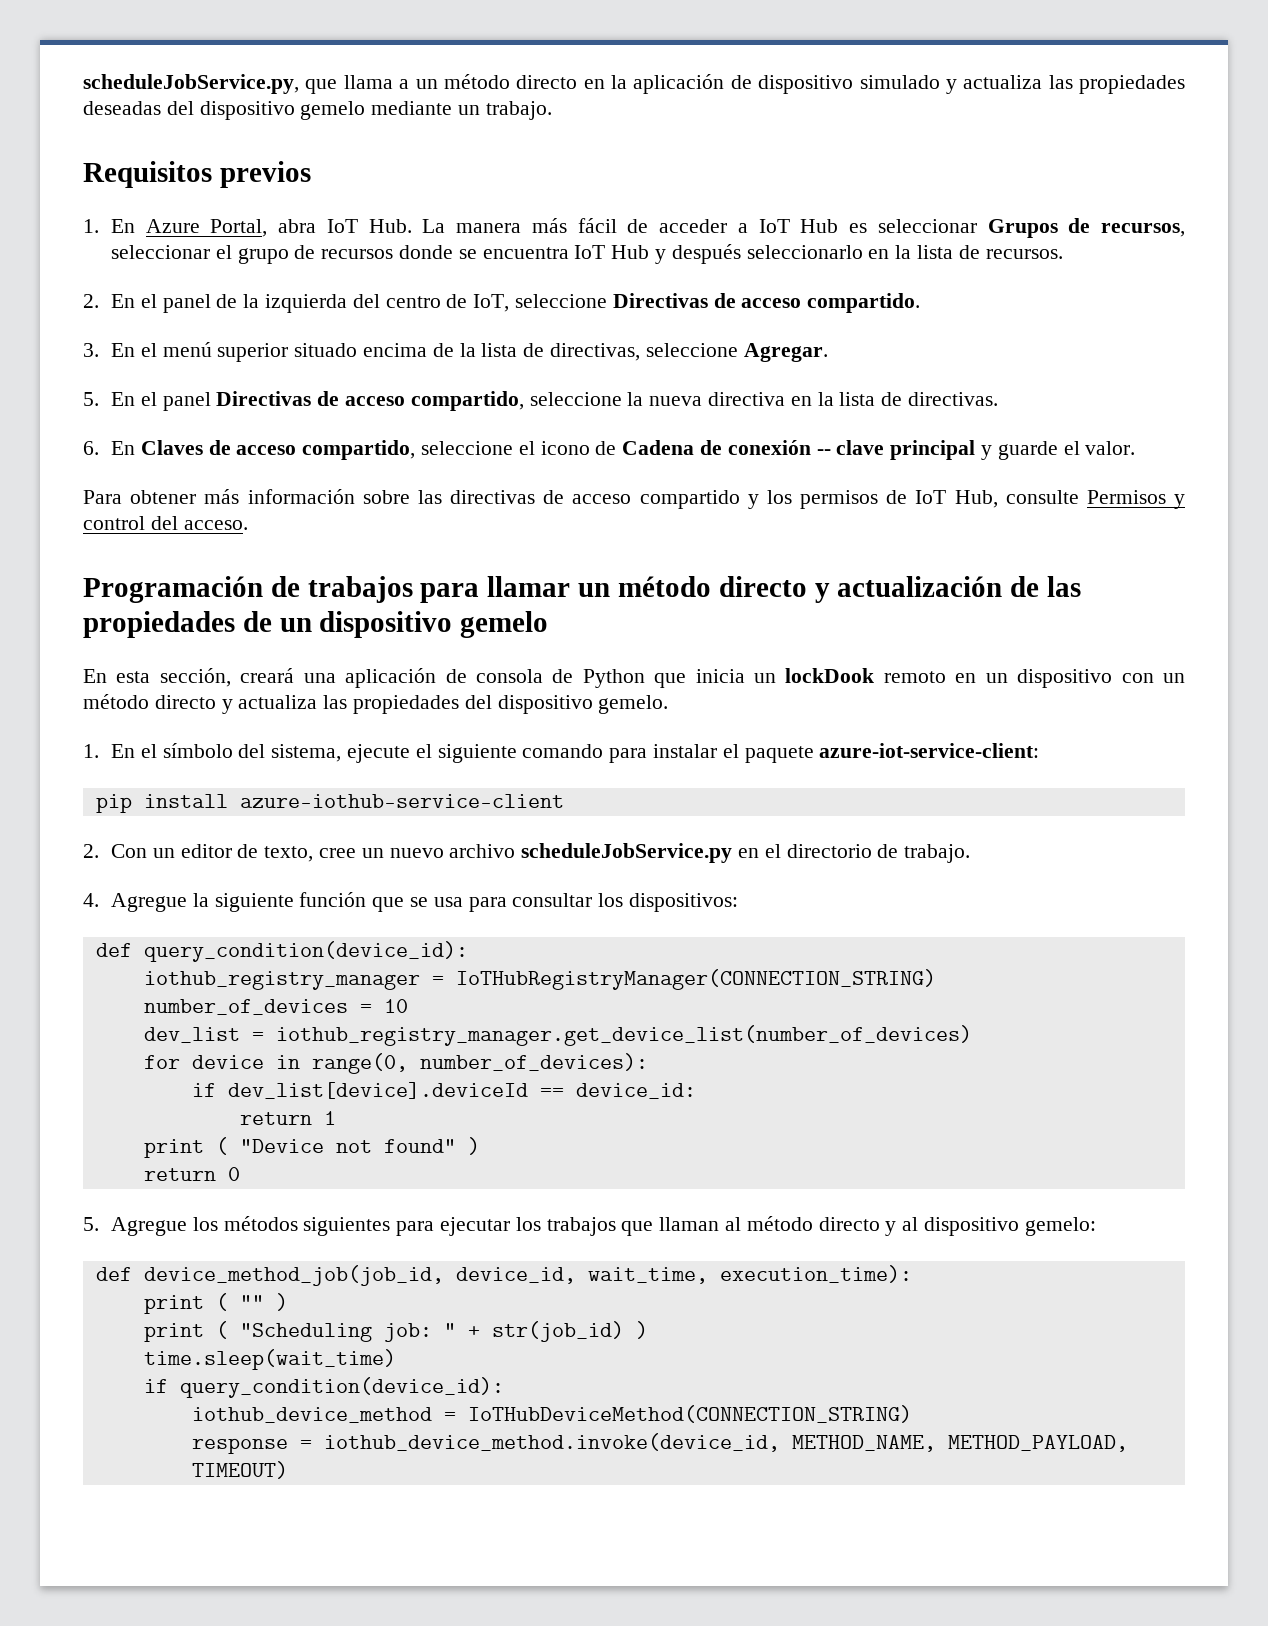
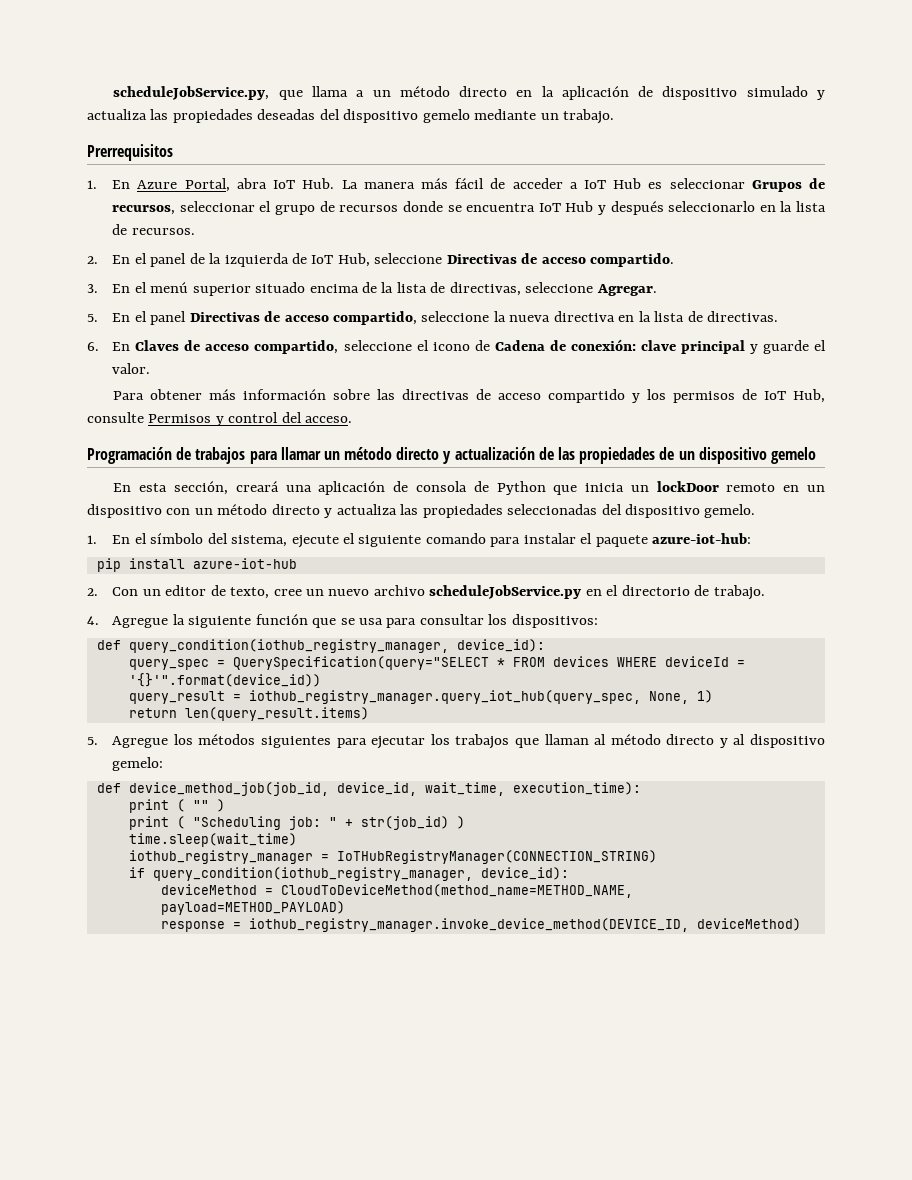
- Requisitos previos
+ Prerrequisitos
- 2. En el panel de la izquierda del centro de IoT, seleccione Directivas de acceso compartido.
+ 2. En el panel de la izquierda de IoT Hub, seleccione Directivas de acceso compartido.
- 6. En Claves de acceso compartido, seleccione el icono de Cadena de conexión -- clave principal y guarde el valor.
+ 6. En Claves de acceso compartido, seleccione el icono de Cadena de conexión: clave principal y guarde el valor.
- En esta sección, creará una aplicación de consola de Python que inicia un lockDook remoto en un dispositivo con un método directo y actualiza las propiedades del dispositivo gemelo.
+ En esta sección, creará una aplicación de consola de Python que inicia un lockDoor remoto en un dispositivo con un método directo y actualiza las propiedades seleccionadas del dispositivo gemelo.
- 1. En el símbolo del sistema, ejecute el siguiente comando para instalar el paquete azure-iot-service-client:
+ 1. En el símbolo del sistema, ejecute el siguiente comando para instalar el paquete azure-iot-hub:
- pip install azure-iothub-service-client
+ pip install azure-iot-hub
- def query_condition(device_id):
- iothub_registry_manager = IoTHubRegistryManager(CONNECTION_STRING)
- number_of_devices = 10
- dev_list = iothub_registry_manager.get_device_list(number_of_devices)
- for device in range(0, number_of_devices):
- if dev_list[device].deviceId == device_id:
- return 1
- print ( "Device not found" )
- return 0
+ def query_condition(iothub_registry_manager, device_id):
+ query_spec = QuerySpecification(query="SELECT * FROM devices WHERE deviceId = '{}'".format(device_id))
+ query_result = iothub_registry_manager.query_iot_hub(query_spec, None, 1)
+ return len(query_result.items)
- if query_condition(device_id):
- iothub_device_method = IoTHubDeviceMethod(CONNECTION_STRING)
- response = iothub_device_method.invoke(device_id, METHOD_NAME, METHOD_PAYLOAD, TIMEOUT)
+ iothub_registry_manager = IoTHubRegistryManager(CONNECTION_STRING)
+ if query_condition(iothub_registry_manager, device_id):
+ deviceMethod = CloudToDeviceMethod(method_name=METHOD_NAME, payload=METHOD_PAYLOAD)
+ response = iothub_registry_manager.invoke_device_method(DEVICE_ID, deviceMethod)

